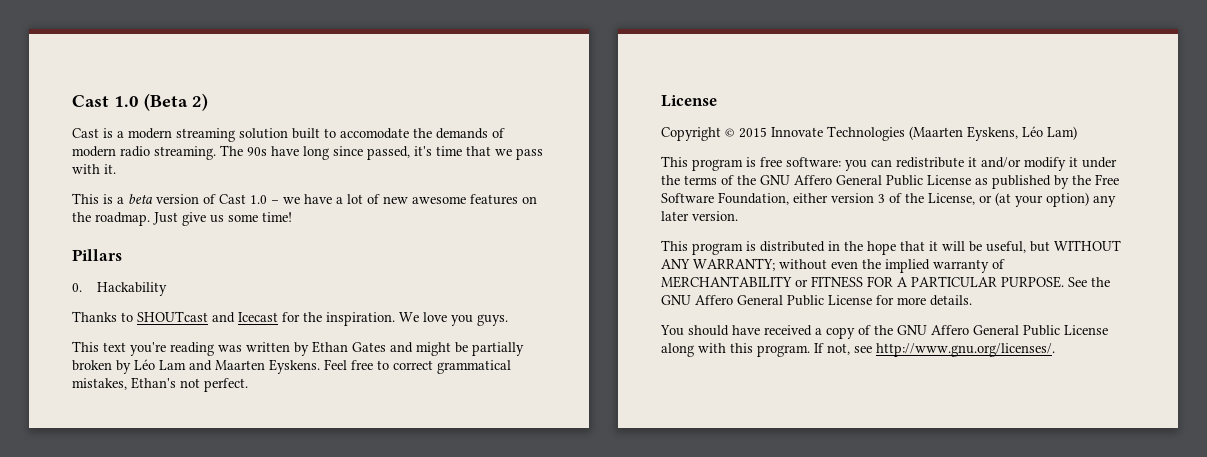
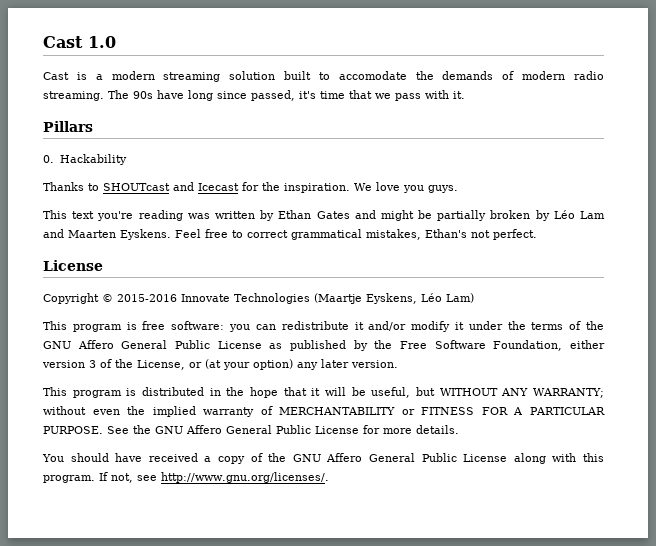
- Cast 1.0 (Beta 2)
+ Cast 1.0
- This is a beta version of Cast 1.0 − we have a lot of new awesome features on the roadmap. Just give us some time!
- Copyright © 2015 Innovate Technologies (Maarten Eyskens, Léo Lam)
+ Copyright © 2015-2016 Innovate Technologies (Maartje Eyskens, Léo Lam)

